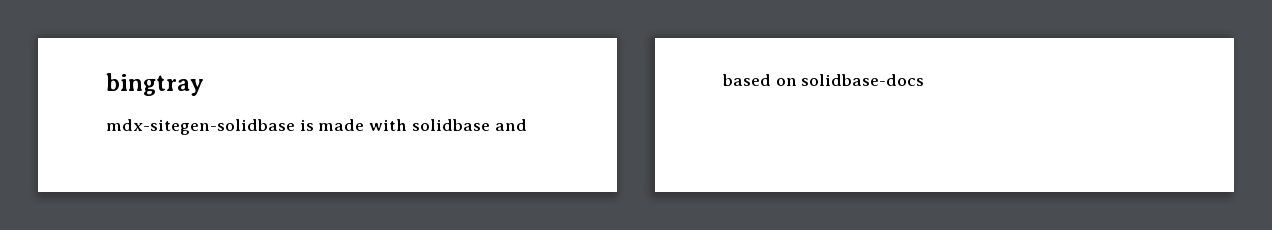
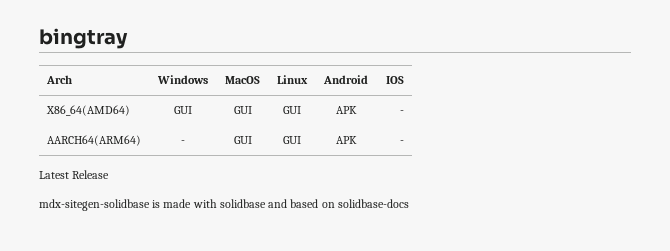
+ Arch | Windows | MacOS | Linux | Android | IOS
+ X86_64(AMD64) | GUI | GUI | GUI | APK | -
+ AARCH64(ARM64) | - | GUI | GUI | APK | -
+ Latest Release

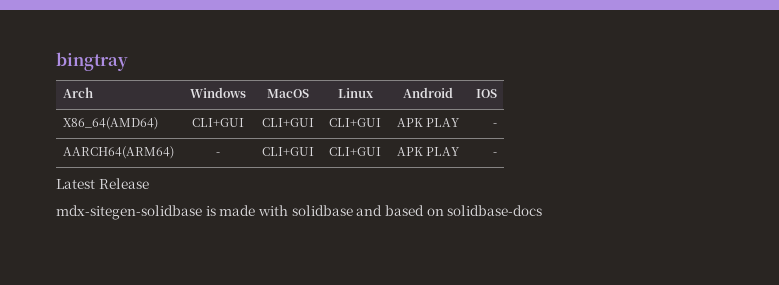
- X86_64(AMD64) | GUI | GUI | GUI | APK | -
+ X86_64(AMD64) | CLI+GUI | CLI+GUI | CLI+GUI | APK PLAY | -
- AARCH64(ARM64) | - | GUI | GUI | APK | -
+ AARCH64(ARM64) | - | CLI+GUI | CLI+GUI | APK PLAY | -

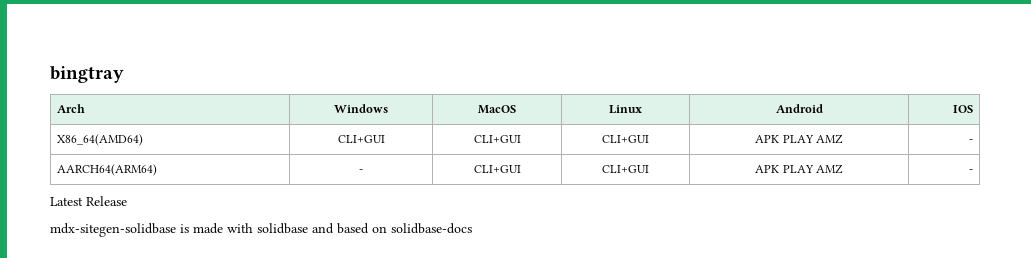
- X86_64(AMD64) | CLI+GUI | CLI+GUI | CLI+GUI | APK PLAY | -
+ X86_64(AMD64) | CLI+GUI | CLI+GUI | CLI+GUI | APK PLAY AMZ | -
- AARCH64(ARM64) | - | CLI+GUI | CLI+GUI | APK PLAY | -
+ AARCH64(ARM64) | - | CLI+GUI | CLI+GUI | APK PLAY AMZ | -

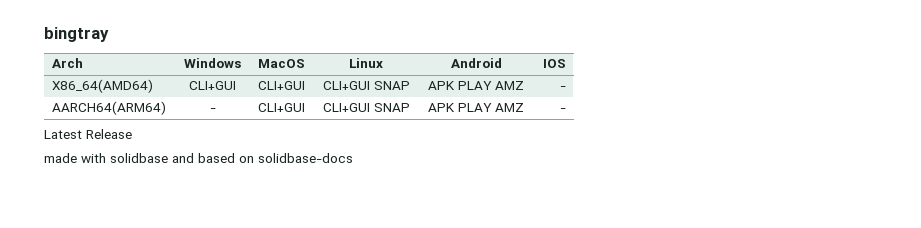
- X86_64(AMD64) | CLI+GUI | CLI+GUI | CLI+GUI | APK PLAY AMZ | -
+ X86_64(AMD64) | CLI+GUI | CLI+GUI | CLI+GUI SNAP | APK PLAY AMZ | -
- AARCH64(ARM64) | - | CLI+GUI | CLI+GUI | APK PLAY AMZ | -
+ AARCH64(ARM64) | - | CLI+GUI | CLI+GUI SNAP | APK PLAY AMZ | -
- mdx-sitegen-solidbase is made with solidbase and based on solidbase-docs
+ made with solidbase and based on solidbase-docs

